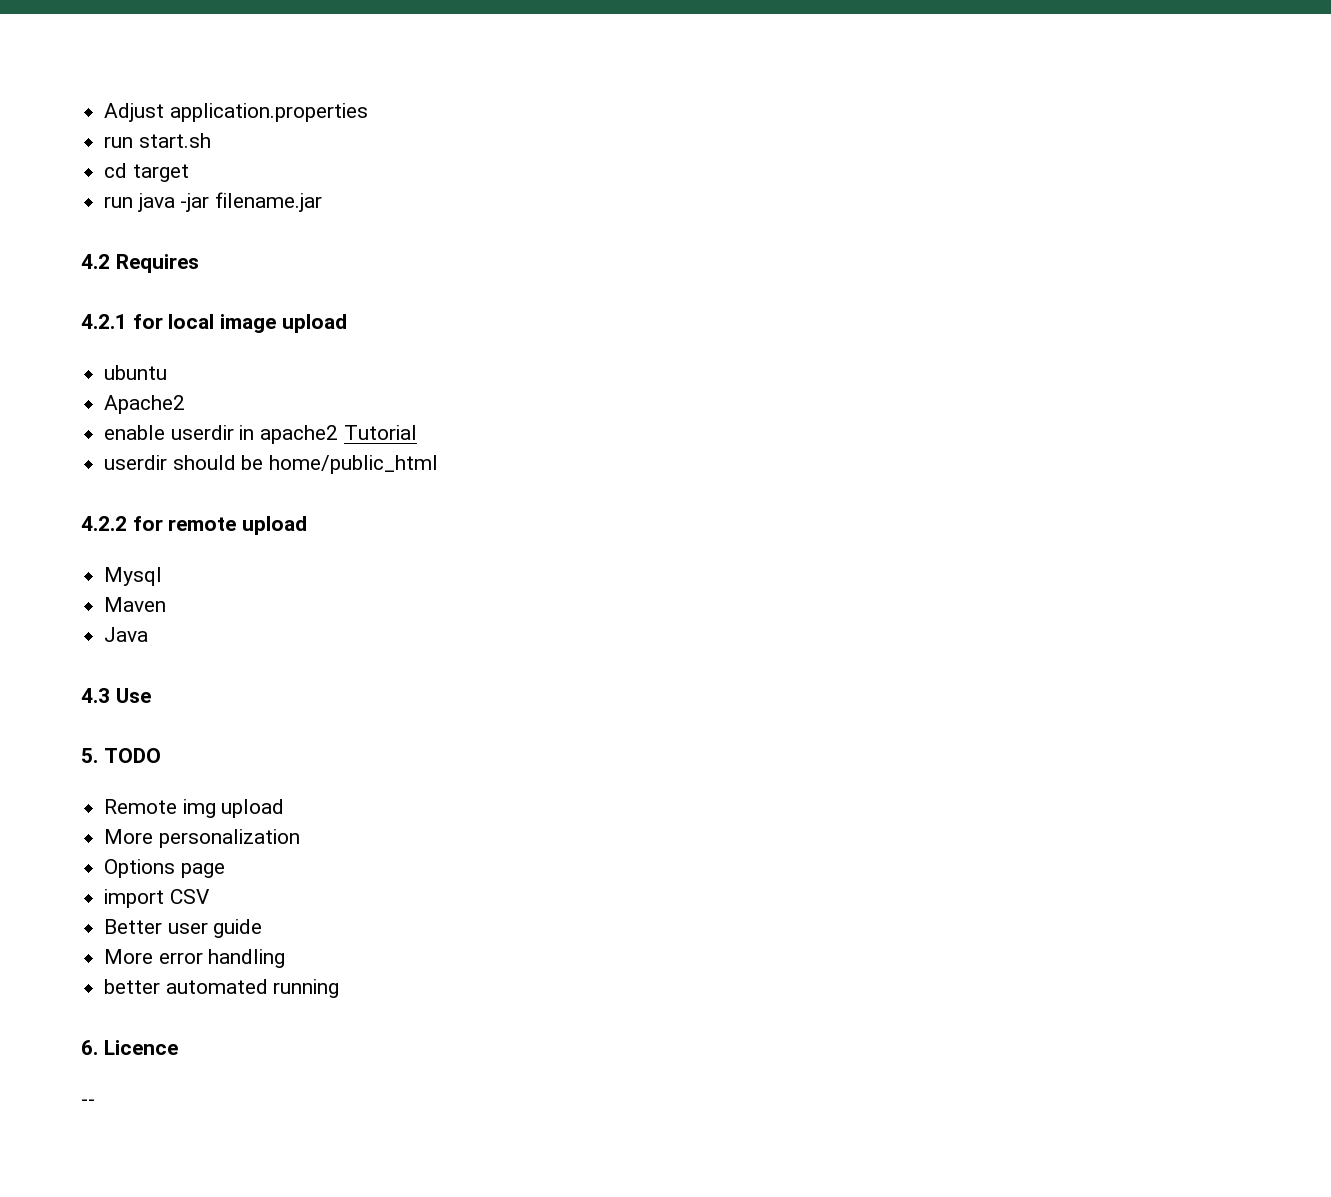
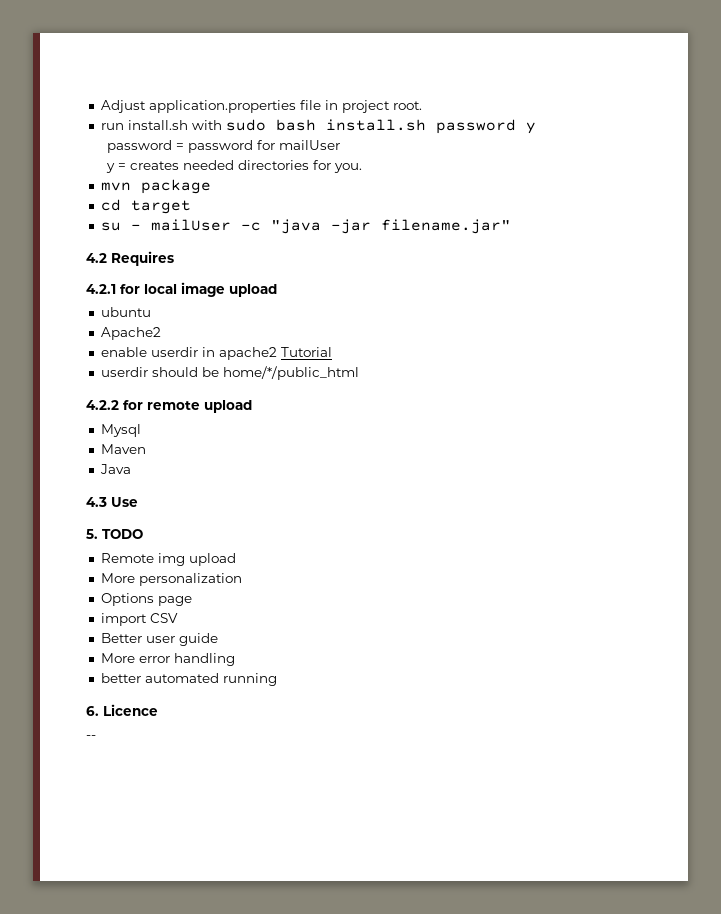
- Adjust application.properties
- run start.sh
+ Adjust application.properties file in project root.
+ run install.sh with sudo bash install.sh password y
+ password = password for mailUser
+ y = creates needed directories for you.
+ mvn package
  cd target
- run java -jar filename.jar
+ su - mailUser -c "java -jar filename.jar"
- userdir should be home/public_html
+ userdir should be home/*/public_html

